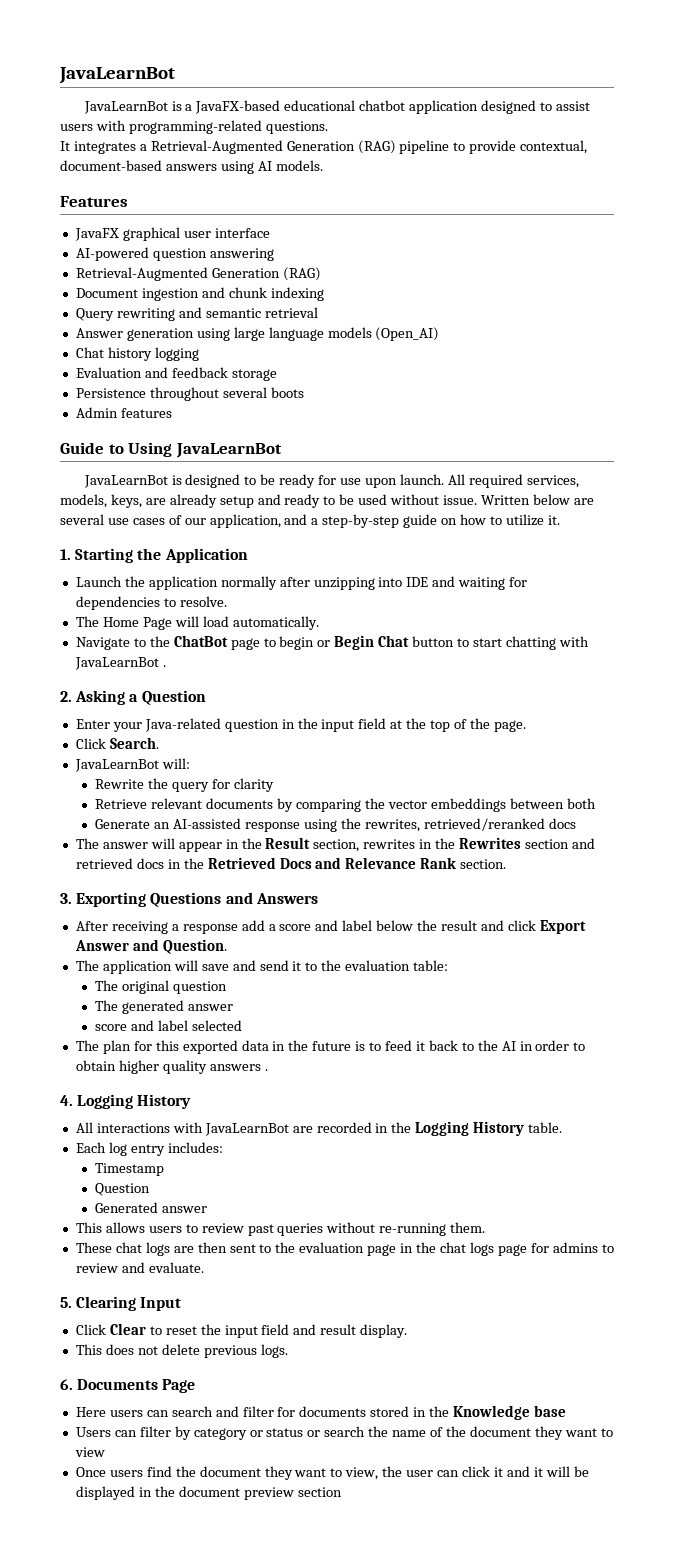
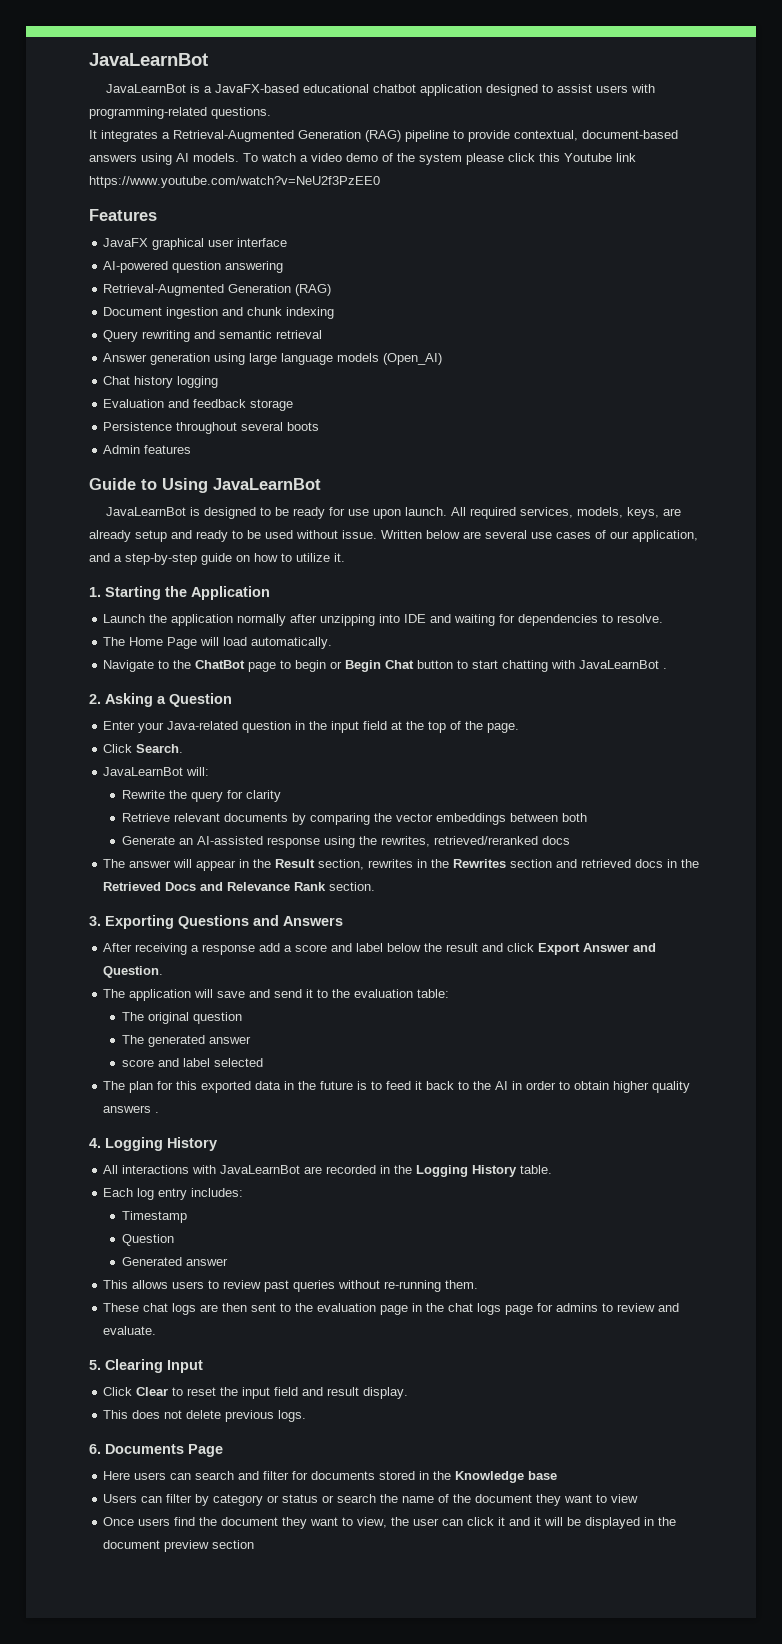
+ To watch a video demo of the system please click this Youtube link https://www.youtube.com/watch?v=NeU2f3PzEE0

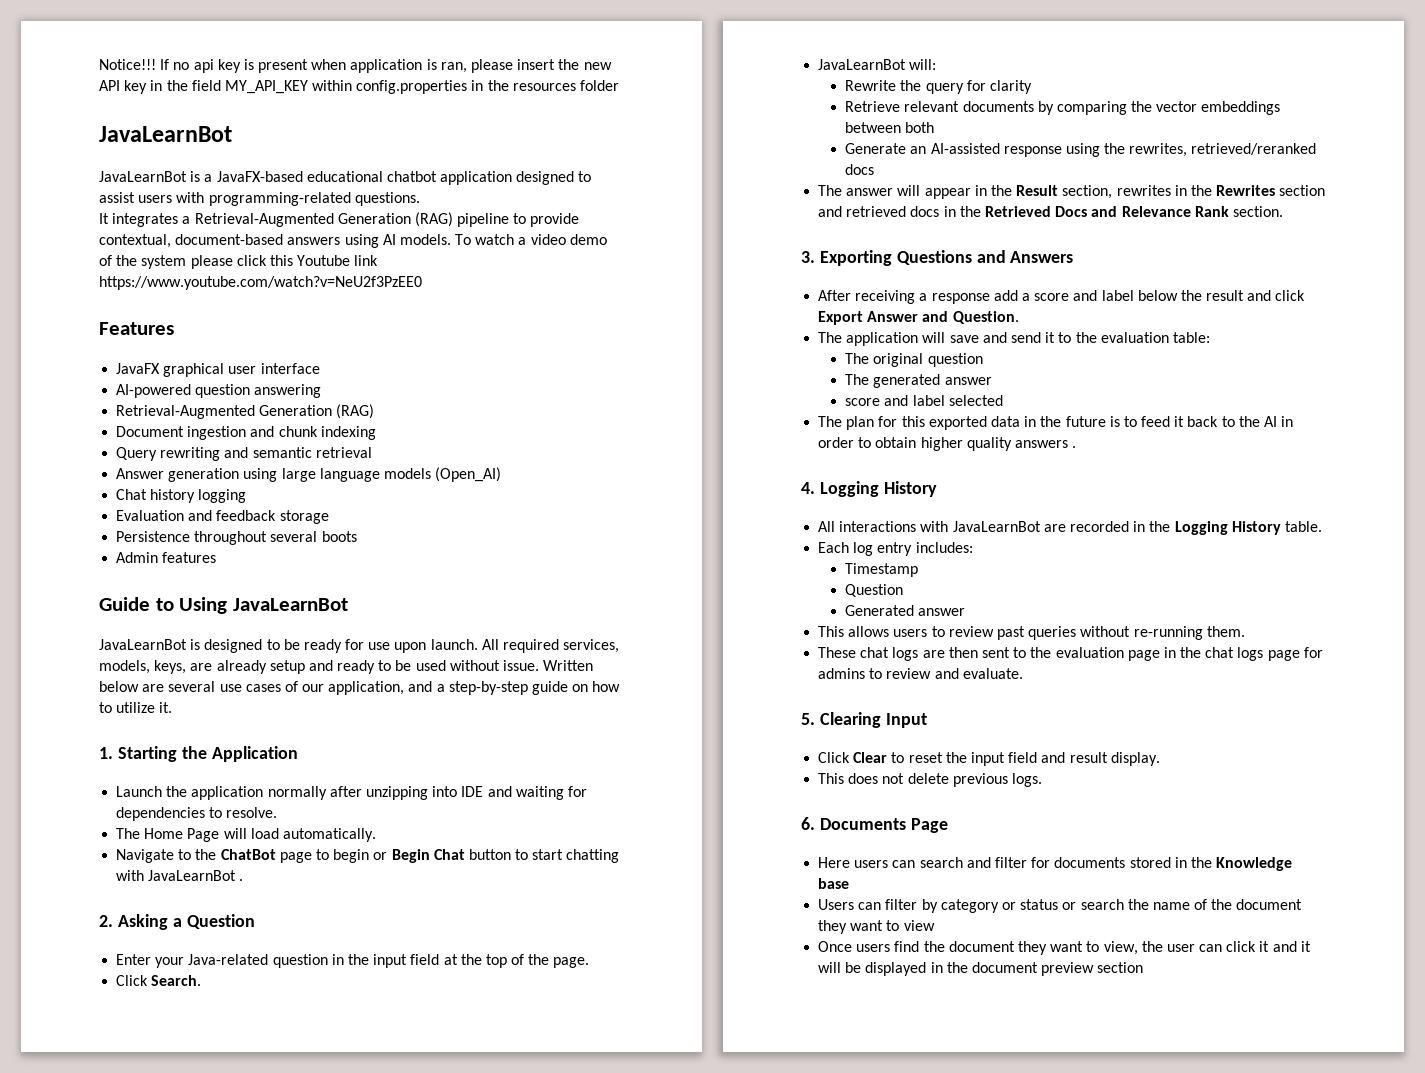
+ Notice!!! If no api key is present when application is ran, please insert the new API key in the field MY_API_KEY within config.properties in the resources folder

